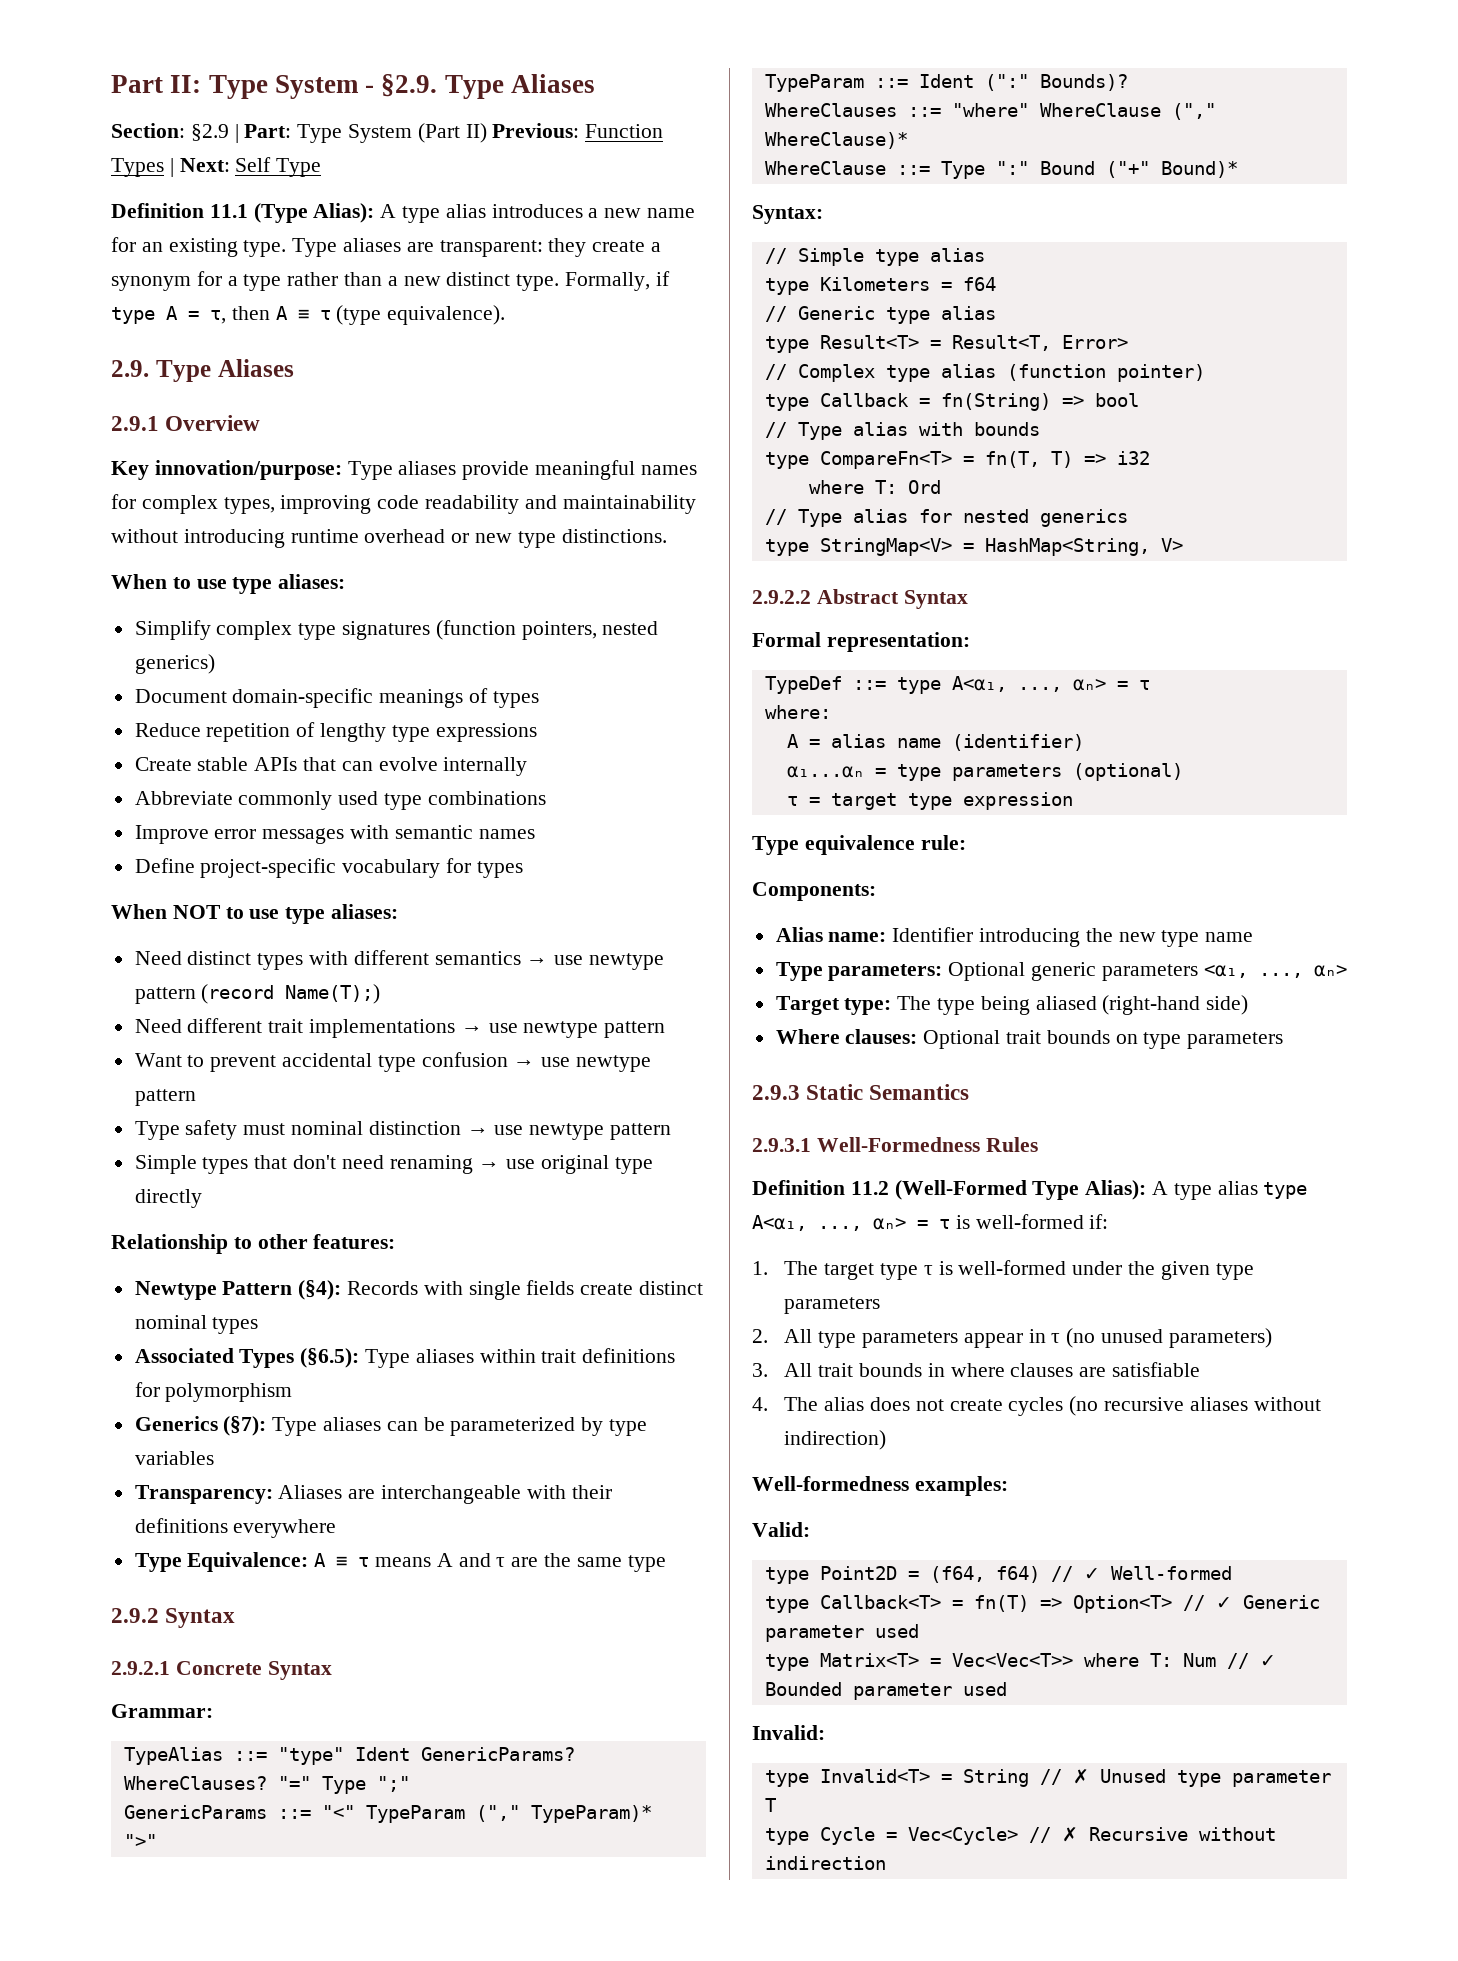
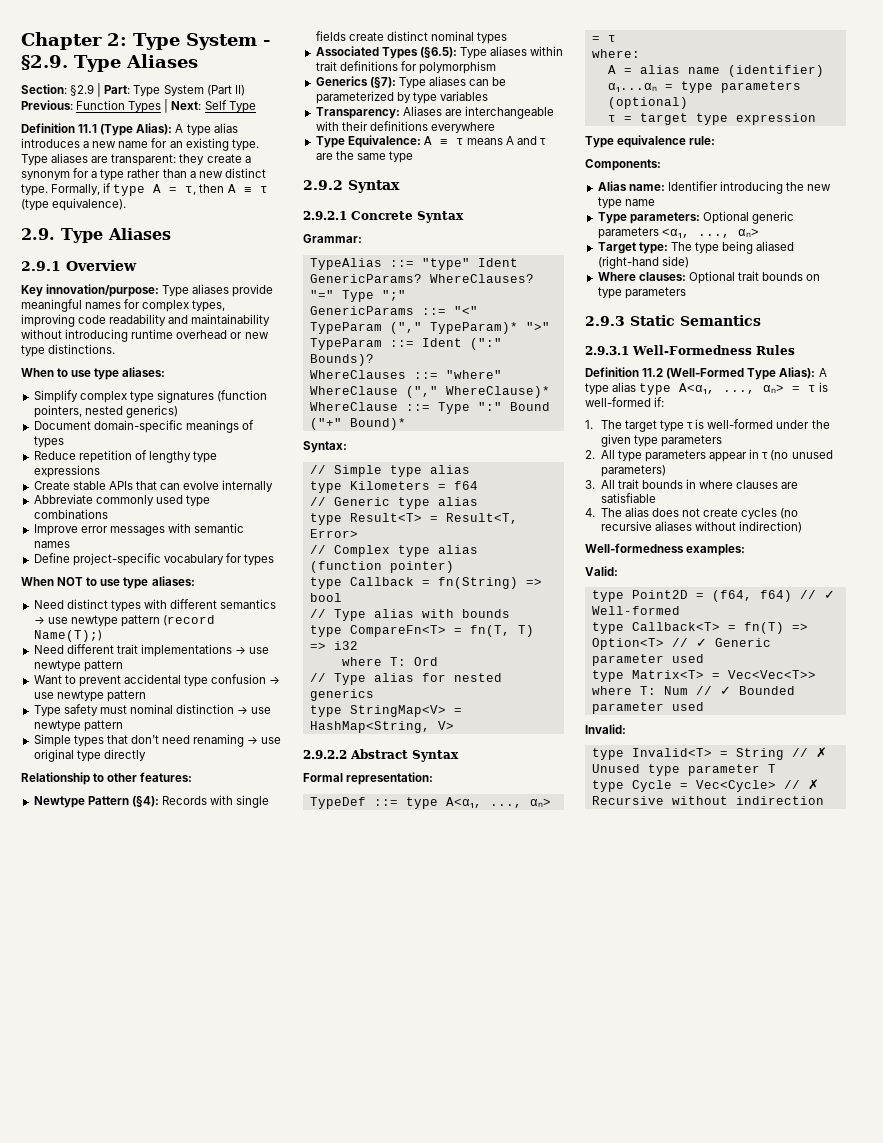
- Part II: Type System - §2.9. Type Aliases
+ Chapter 2: Type System - §2.9. Type Aliases

